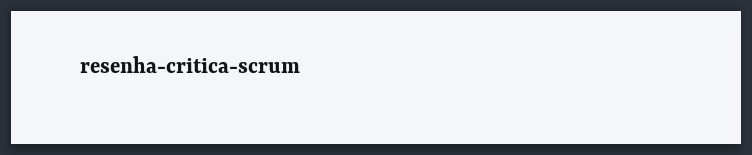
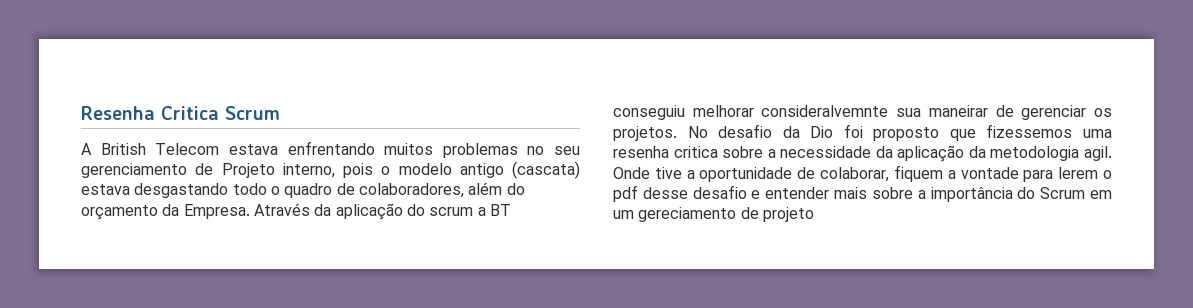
- resenha-critica-scrum
+ Resenha Critica Scrum
+ A British Telecom estava enfrentando muitos problemas no seu gerenciamento de Projeto interno, pois o modelo antigo (cascata) estava desgastando todo o quadro de colaboradores, além do orçamento da Empresa. Através da aplicação do scrum a BT conseguiu melhorar consideralvemnte sua maneirar de gerenciar os projetos. No desafio da Dio foi proposto que fizessemos uma resenha critica sobre a necessidade da aplicação da metodologia agil. Onde tive a oportunidade de colaborar, fiquem a vontade para lerem o pdf desse desafio e entender mais sobre a importância do Scrum em um gereciamento de projeto

